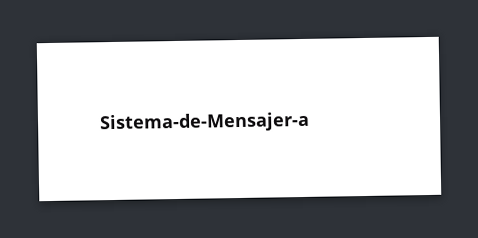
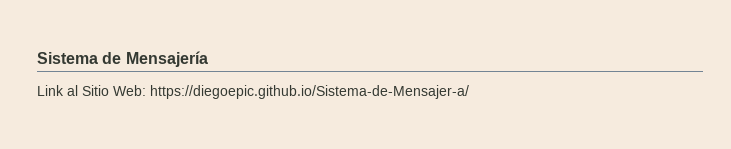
- Sistema-de-Mensajer-a
+ Sistema de Mensajería
+ Link al Sitio Web: https://diegoepic.github.io/Sistema-de-Mensajer-a/

